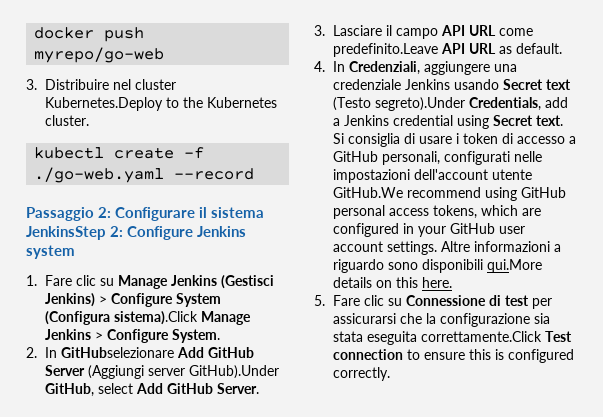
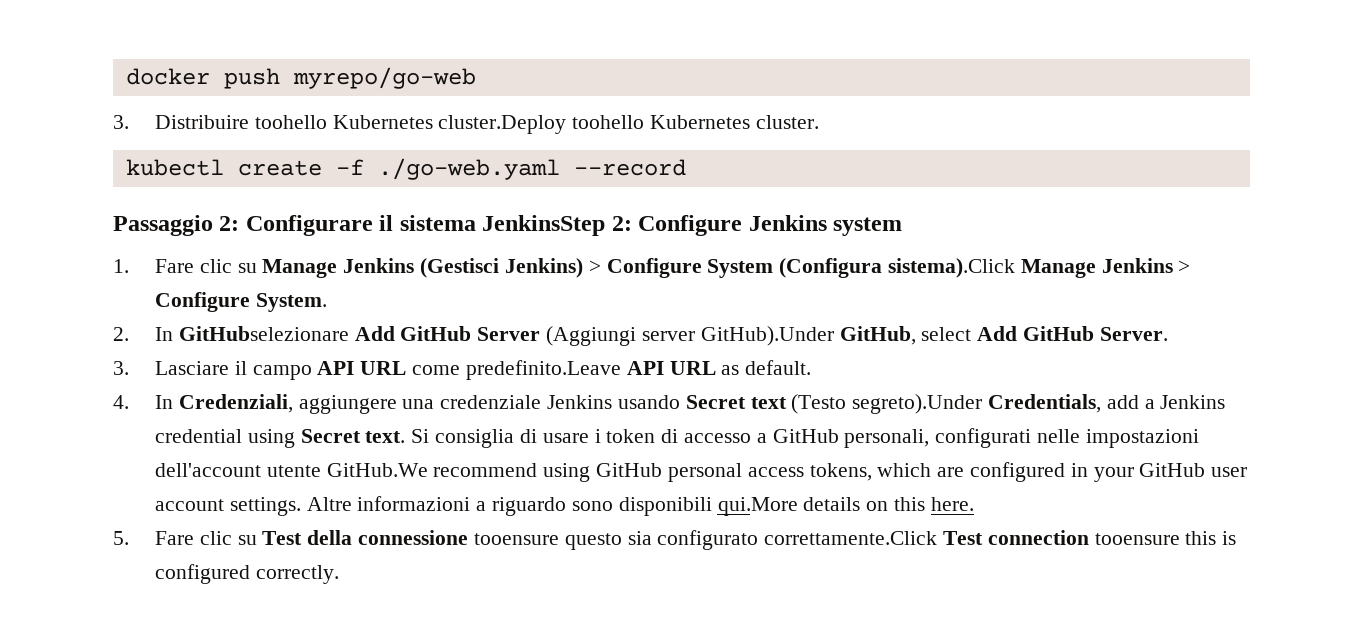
- 3. Distribuire nel cluster Kubernetes.Deploy to the Kubernetes cluster.
+ 3. Distribuire toohello Kubernetes cluster.Deploy toohello Kubernetes cluster.
- 5. Fare clic su Connessione di test per assicurarsi che la configurazione sia stata eseguita correttamente.Click Test connection to ensure this is configured correctly.
+ 5. Fare clic su Test della connessione tooensure questo sia configurato correttamente.Click Test connection tooensure this is configured correctly.

